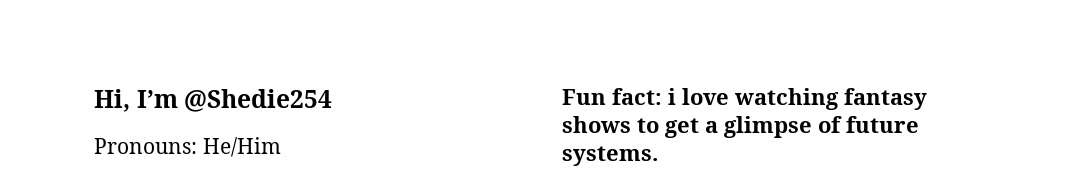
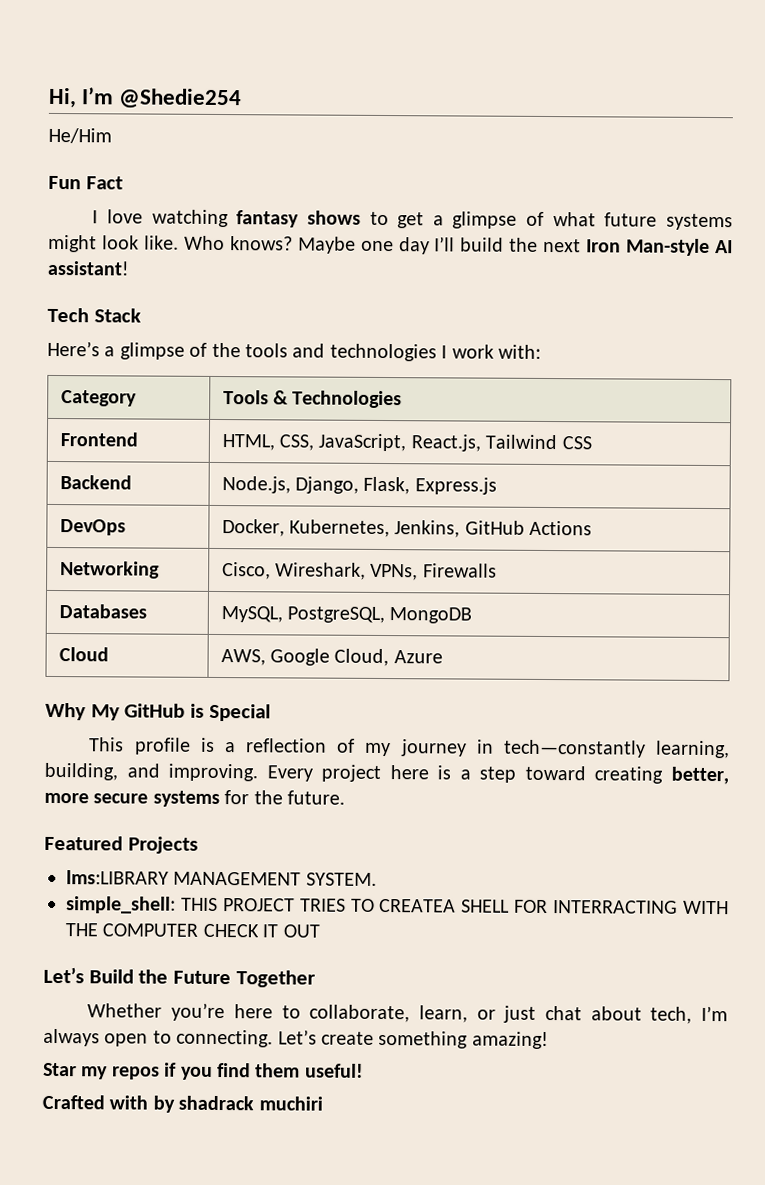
- Pronouns: He/Him
+ He/Him
- Fun fact: i love watching fantasy shows to get a glimpse of future systems.
+ Fun Fact
+ I love watching fantasy shows to get a glimpse of what future systems might look like. Who knows? Maybe one day I’ll build the next Iron Man-style AI assistant!
+ Tech Stack
+ Here’s a glimpse of the tools and technologies I work with:
+ Category | Tools & Technologies
+ Frontend | HTML, CSS, JavaScript, React.js, Tailwind CSS
+ Backend | Node.js, Django, Flask, Express.js
+ DevOps | Docker, Kubernetes, Jenkins, GitHub Actions
+ Networking | Cisco, Wireshark, VPNs, Firewalls
+ Databases | MySQL, PostgreSQL, MongoDB
+ Cloud | AWS, Google Cloud, Azure
+ Why My GitHub is Special
+ This profile is a reflection of my journey in tech—constantly learning, building, and improving. Every project here is a step toward creating better, more secure systems for the future.
+ Featured Projects
+ lms:LIBRARY MANAGEMENT SYSTEM.
+ simple_shell: THIS PROJECT TRIES TO CREATEA SHELL FOR INTERRACTING WITH THE COMPUTER CHECK IT OUT
+ Let’s Build the Future Together
+ Whether you’re here to collaborate, learn, or just chat about tech, I’m always open to connecting. Let’s create something amazing!
+ Star my repos if you find them useful!
+ Crafted with by shadrack muchiri

